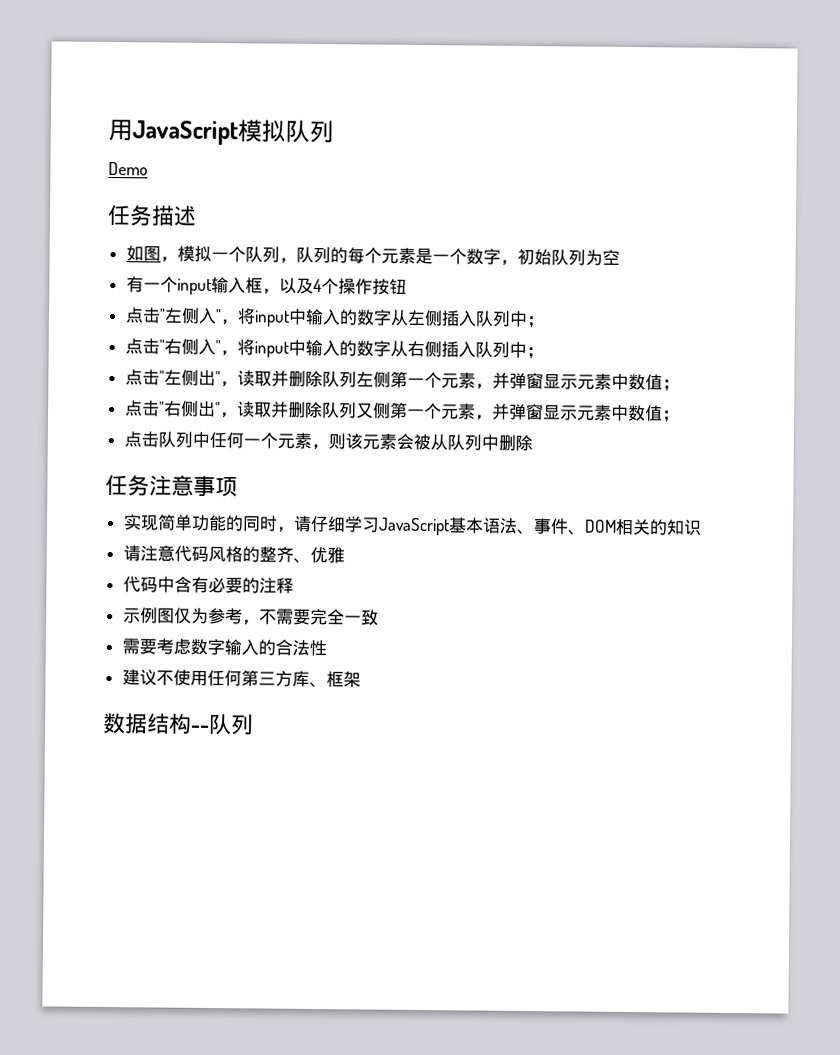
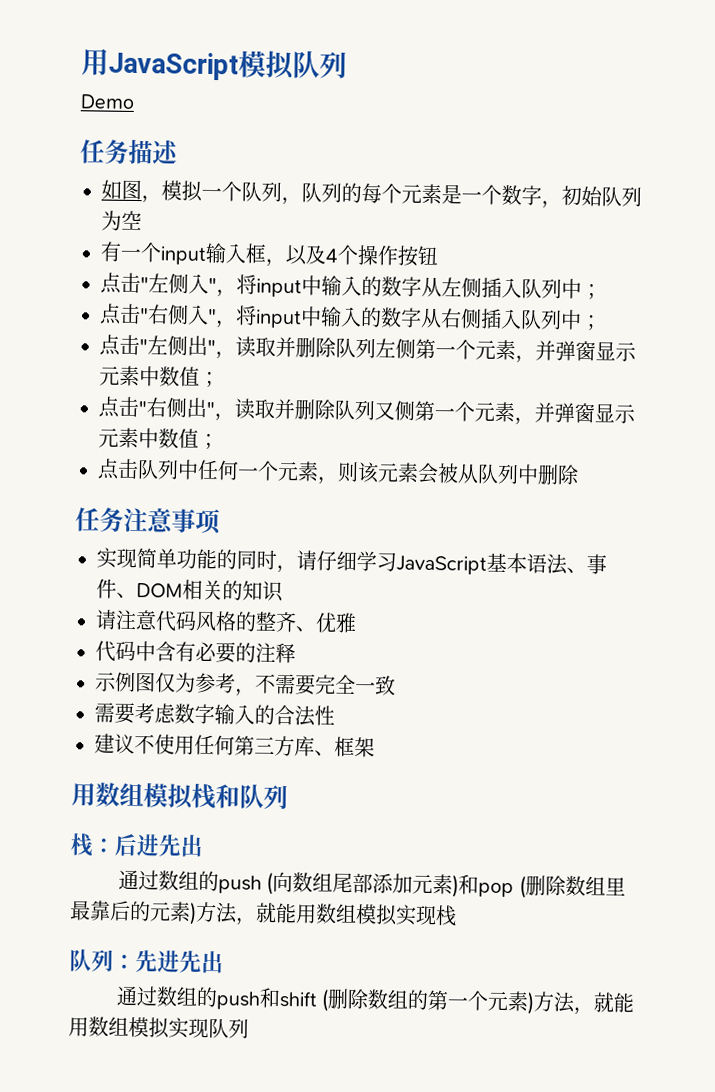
- 数据结构--队列
+ 用数组模拟栈和队列
+ 栈：后进先出
+ 通过数组的push (向数组尾部添加元素)和pop (删除数组里最靠后的元素)方法，就能用数组模拟实现栈
+ 队列：先进先出
+ 通过数组的push和shift (删除数组的第一个元素)方法，就能用数组模拟实现队列

